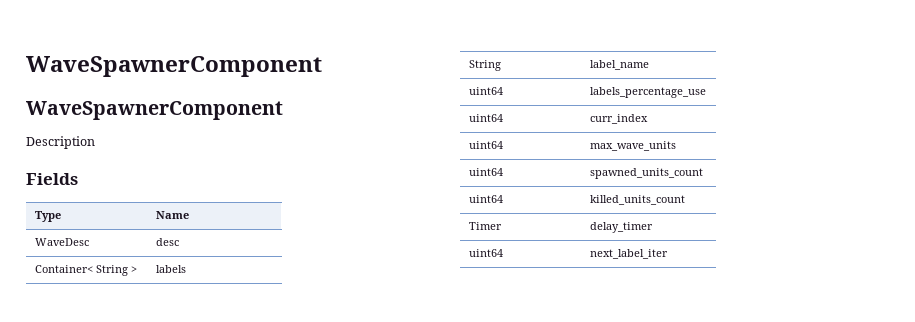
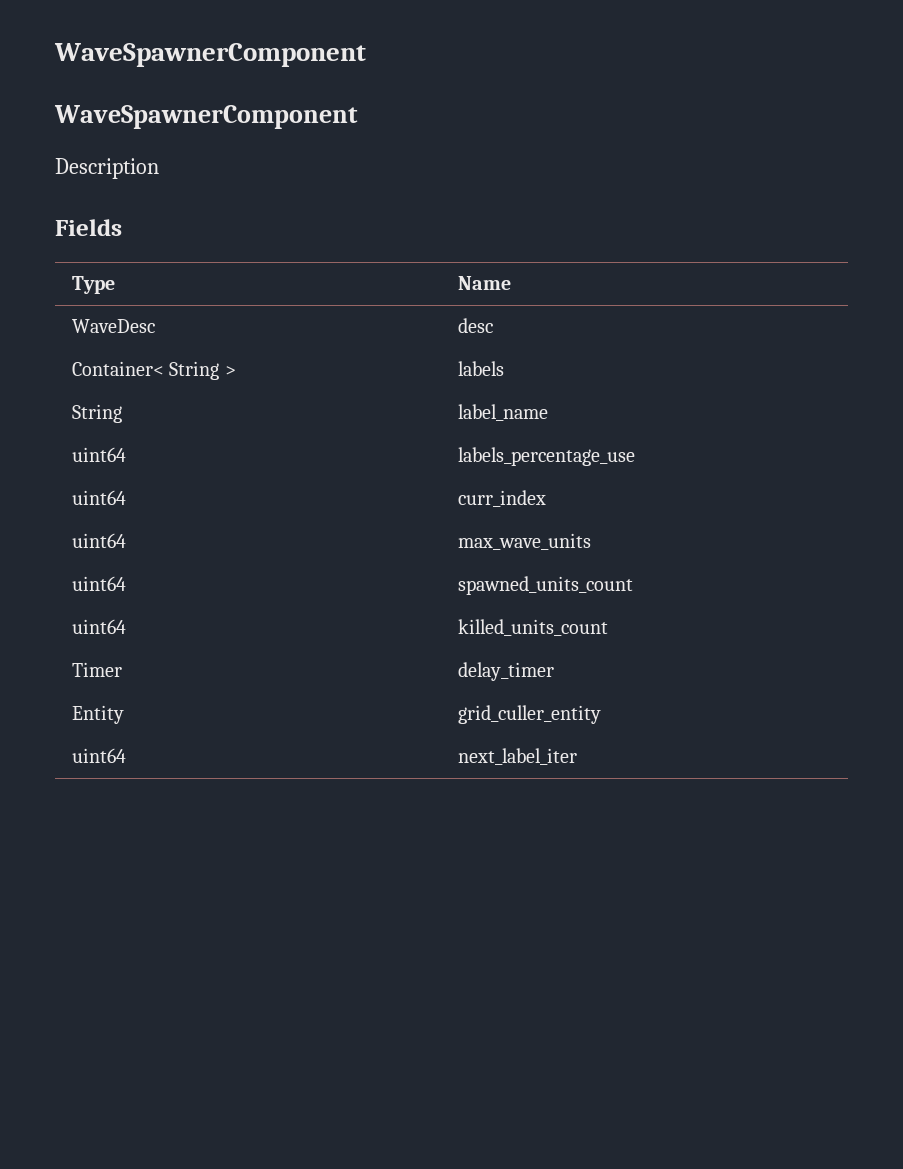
+ Entity | grid_culler_entity

